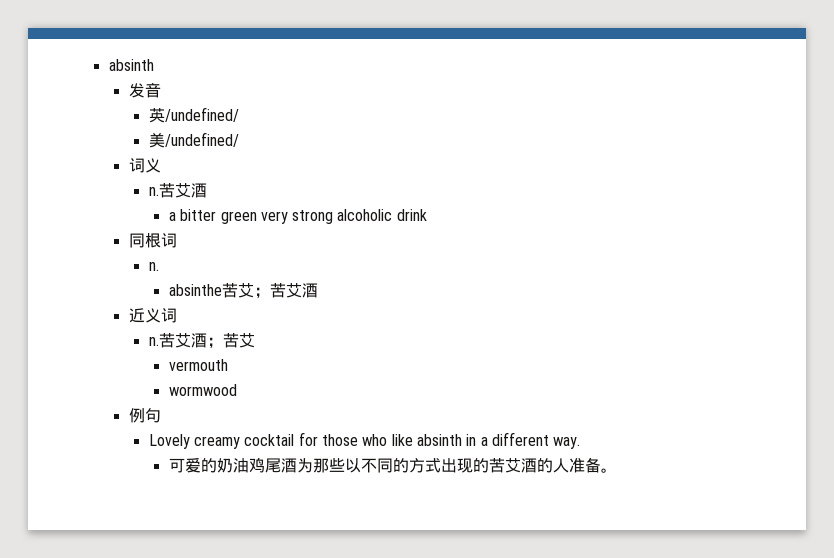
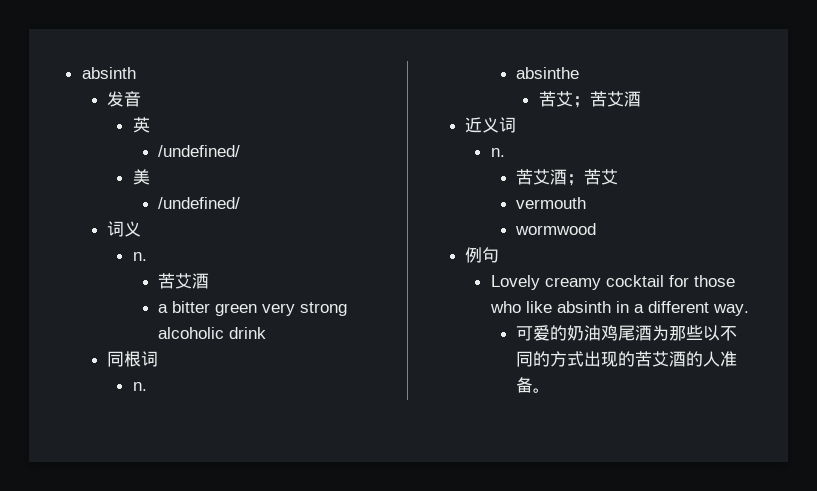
- 英/undefined/
+ 英
+ /undefined/
- 美/undefined/
+ 美
+ /undefined/
  词义
- n.苦艾酒
+ n.
+ 苦艾酒
- absinthe苦艾；苦艾酒
+ absinthe
+ 苦艾；苦艾酒
  近义词
- n.苦艾酒；苦艾
+ n.
+ 苦艾酒；苦艾

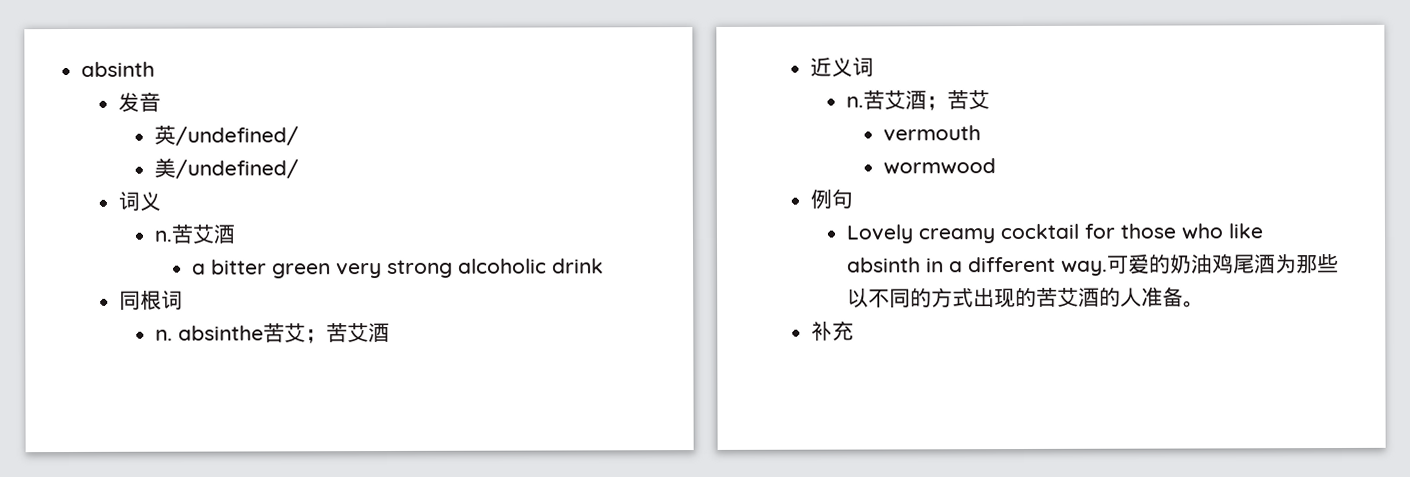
- 英
- /undefined/
+ 英/undefined/
- 美
- /undefined/
+ 美/undefined/
  词义
- n.
- 苦艾酒
+ n.苦艾酒
  同根词
- n.
- absinthe
- 苦艾；苦艾酒
+ n. absinthe苦艾；苦艾酒
  近义词
- n.
- 苦艾酒；苦艾
+ n.苦艾酒；苦艾
- Lovely creamy cocktail for those who like absinth in a different way.
- 可爱的奶油鸡尾酒为那些以不同的方式出现的苦艾酒的人准备。
+ Lovely creamy cocktail for those who like absinth in a different way.可爱的奶油鸡尾酒为那些以不同的方式出现的苦艾酒的人准备。
+ 补充

